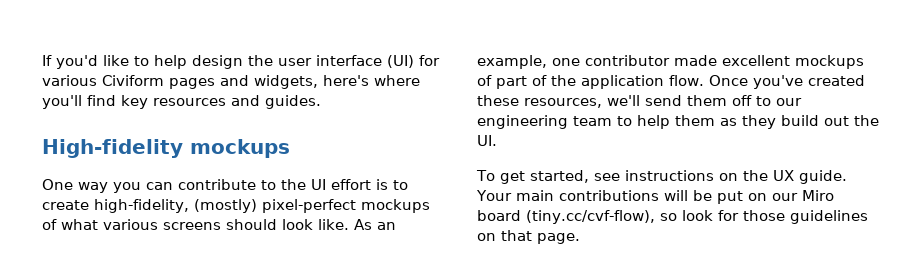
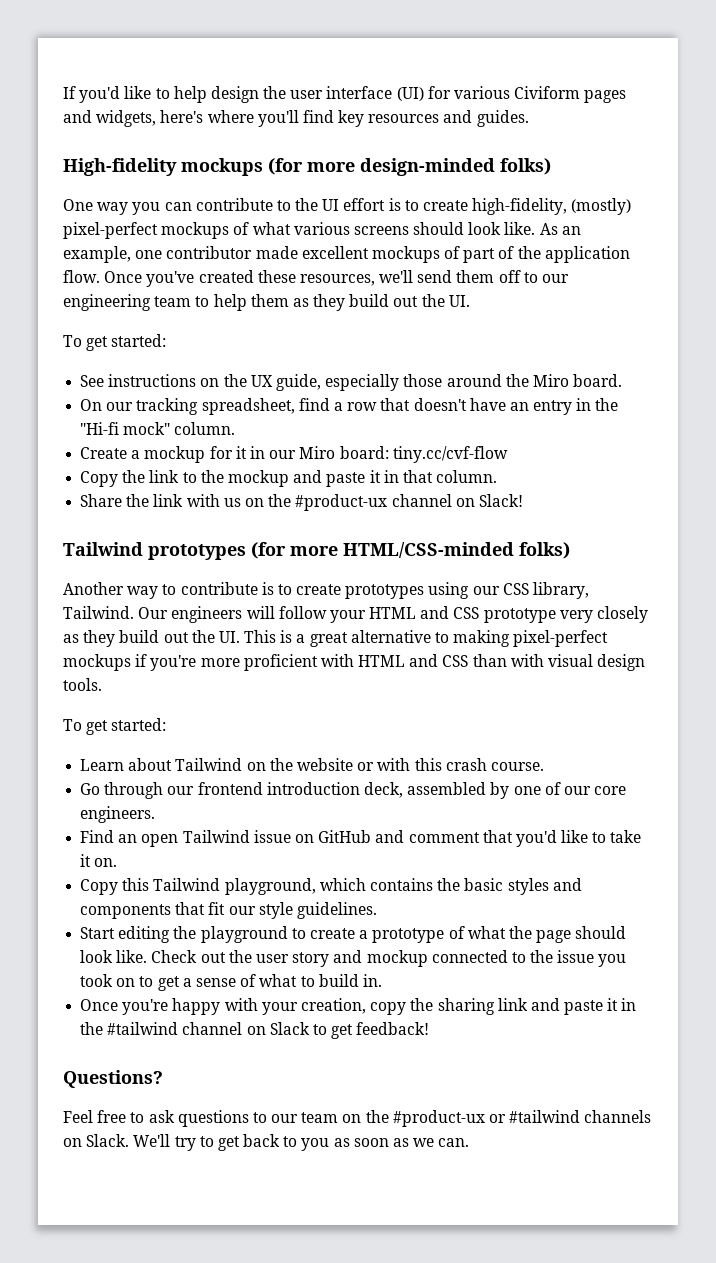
- High-fidelity mockups
+ High-fidelity mockups (for more design-minded folks)
  Once you've created these resources, we'll send them off to our engineering team to help them as they build out the UI.
- To get started, see instructions on the UX guide. Your main contributions will be put on our Miro board (tiny.cc/cvf-flow), so look for those guidelines on that page.
+ To get started:
+ See instructions on the UX guide, especially those around the Miro board.
+ On our tracking spreadsheet, find a row that doesn't have an entry in the "Hi-fi mock" column.
+ Create a mockup for it in our Miro board: tiny.cc/cvf-flow
+ Copy the link to the mockup and paste it in that column.
+ Share the link with us on the #product-ux channel on Slack!
+ Tailwind prototypes (for more HTML/CSS-minded folks)
+ Another way to contribute is to create prototypes using our CSS library, Tailwind. Our engineers will follow your HTML and CSS prototype very closely as they build out the UI. This is a great alternative to making pixel-perfect mockups if you're more proficient with HTML and CSS than with visual design tools.
+ To get started:
+ Learn about Tailwind on the website or with this crash course.
+ Go through our frontend introduction deck, assembled by one of our core engineers.
+ Find an open Tailwind issue on GitHub and comment that you'd like to take it on.
+ Copy this Tailwind playground, which contains the basic styles and components that fit our style guidelines.
+ Start editing the playground to create a prototype of what the page should look like. Check out the user story and mockup connected to the issue you took on to get a sense of what to build in.
+ Once you're happy with your creation, copy the sharing link and paste it in the #tailwind channel on Slack to get feedback!
+ Questions?
+ Feel free to ask questions to our team on the #product-ux or #tailwind channels on Slack. We'll try to get back to you as soon as we can.

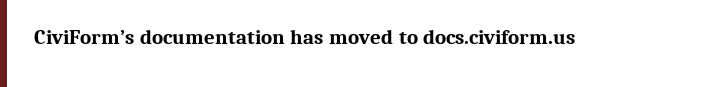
- If you'd like to help design the user interface (UI) for various Civiform pages and widgets, here's where you'll find key resources and guides.
- High-fidelity mockups (for more design-minded folks)
- One way you can contribute to the UI effort is to create high-fidelity, (mostly) pixel-perfect mockups of what various screens should look like. As an example, one contributor made excellent mockups of part of the application flow. Once you've created these resources, we'll send them off to our engineering team to help them as they build out the UI.
- To get started:
- See instructions on the UX guide, especially those around the Miro board.
- On our tracking spreadsheet, find a row that doesn't have an entry in the "Hi-fi mock" column.
- Create a mockup for it in our Miro board: tiny.cc/cvf-flow
- Copy the link to the mockup and paste it in that column.
- Share the link with us on the #product-ux channel on Slack!
- Tailwind prototypes (for more HTML/CSS-minded folks)
- Another way to contribute is to create prototypes using our CSS library, Tailwind. Our engineers will follow your HTML and CSS prototype very closely as they build out the UI. This is a great alternative to making pixel-perfect mockups if you're more proficient with HTML and CSS than with visual design tools.
- To get started:
- Learn about Tailwind on the website or with this crash course.
- Go through our frontend introduction deck, assembled by one of our core engineers.
- Find an open Tailwind issue on GitHub and comment that you'd like to take it on.
- Copy this Tailwind playground, which contains the basic styles and components that fit our style guidelines.
- Start editing the playground to create a prototype of what the page should look like. Check out the user story and mockup connected to the issue you took on to get a sense of what to build in.
- Once you're happy with your creation, copy the sharing link and paste it in the #tailwind channel on Slack to get feedback!
- Questions?
- Feel free to ask questions to our team on the #product-ux or #tailwind channels on Slack. We'll try to get back to you as soon as we can.
+ CiviForm’s documentation has moved to docs.civiform.us

